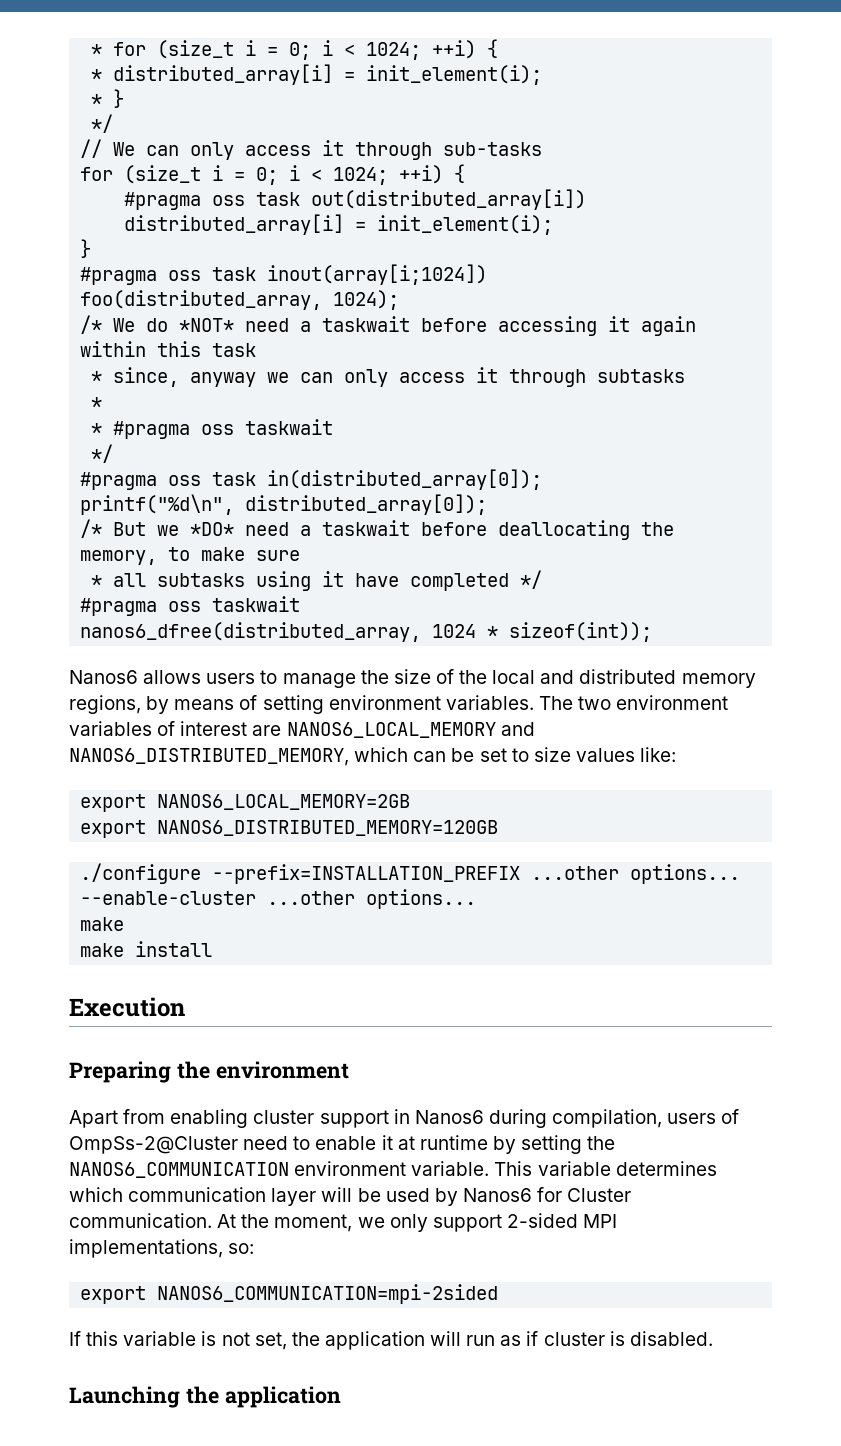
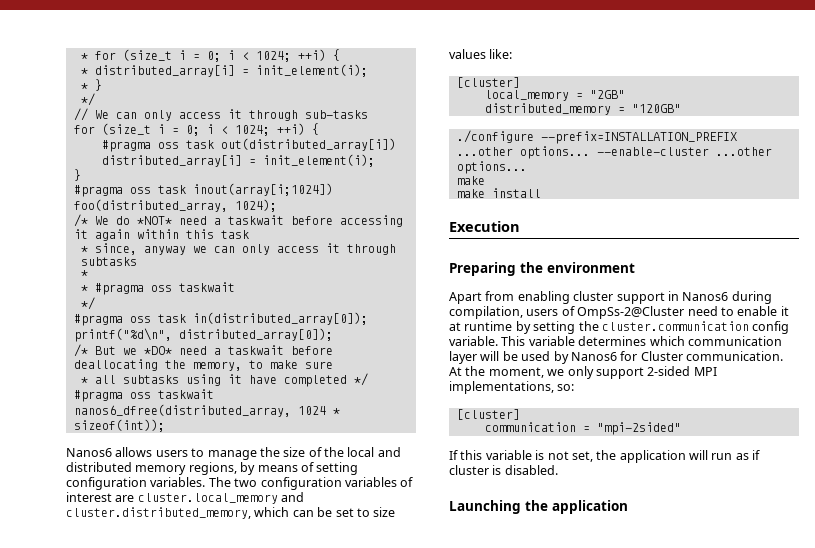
- Nanos6 allows users to manage the size of the local and distributed memory regions, by means of setting environment variables.
+ Nanos6 allows users to manage the size of the local and distributed memory regions, by means of setting configuration variables.
- The two environment variables of interest are NANOS6_LOCAL_MEMORY and NANOS6_DISTRIBUTED_MEMORY, which can be set to size values like:
- export NANOS6_LOCAL_MEMORY=2GB
- export NANOS6_DISTRIBUTED_MEMORY=120GB
+ The two configuration variables of interest are cluster.local_memory and cluster.distributed_memory, which can be set to size values like:
+ [cluster]
+ local_memory = "2GB"
+ distributed_memory = "120GB"
- Apart from enabling cluster support in Nanos6 during compilation, users of OmpSs-2@Cluster need to enable it at runtime by setting the NANOS6_COMMUNICATION environment variable.
+ Apart from enabling cluster support in Nanos6 during compilation, users of OmpSs-2@Cluster need to enable it at runtime by setting the cluster.communication config variable.
  At the moment, we only support 2-sided MPI implementations, so:
- export NANOS6_COMMUNICATION=mpi-2sided
+ [cluster]
+ communication = "mpi-2sided"

